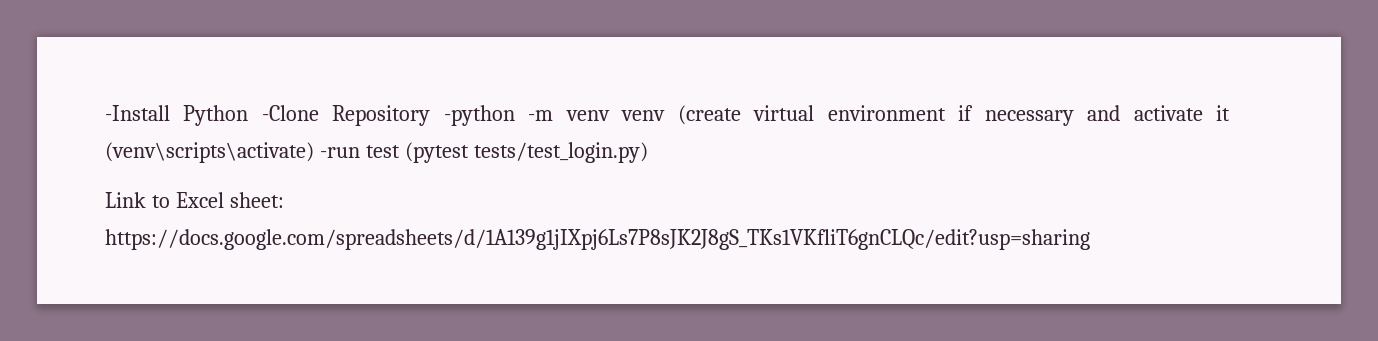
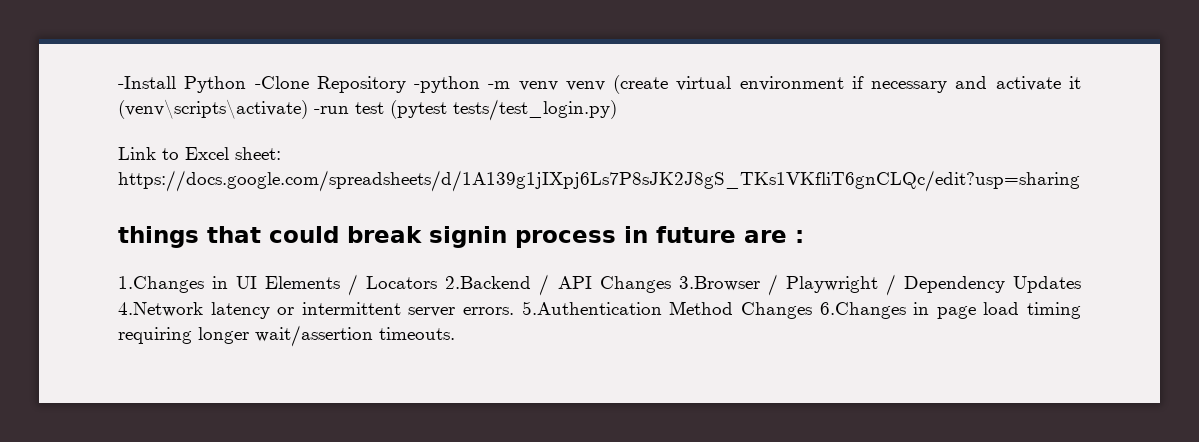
+ things that could break signin process in future are :
+ 1.Changes in UI Elements / Locators 2.Backend / API Changes 3.Browser / Playwright / Dependency Updates 4.Network latency or intermittent server errors. 5.Authentication Method Changes 6.Changes in page load timing requiring longer wait/assertion timeouts.

